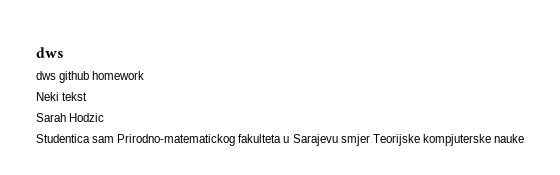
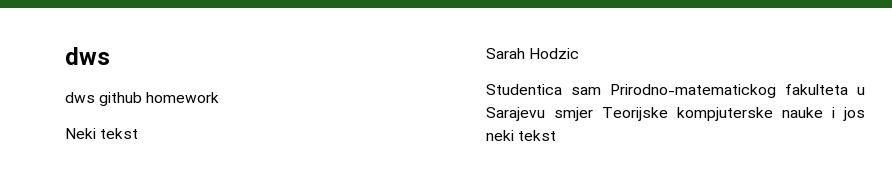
- Studentica sam Prirodno-matematickog fakulteta u Sarajevu smjer Teorijske kompjuterske nauke
+ Studentica sam Prirodno-matematickog fakulteta u Sarajevu smjer Teorijske kompjuterske nauke i jos neki tekst

